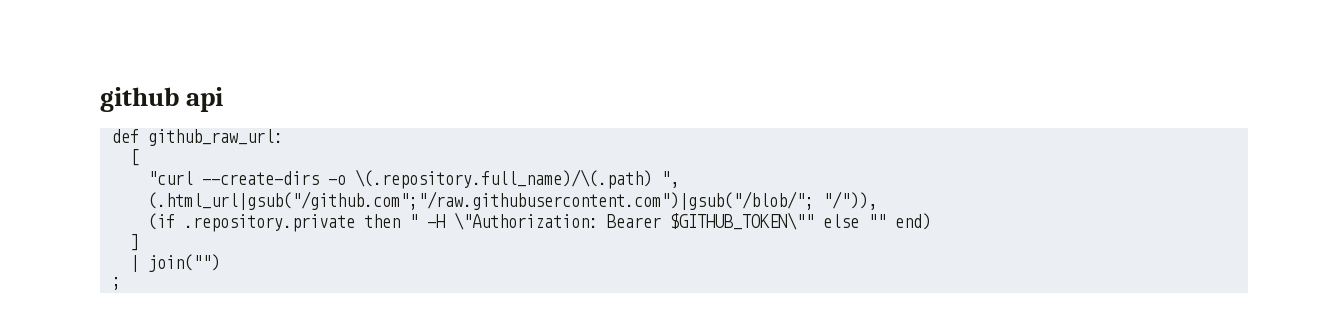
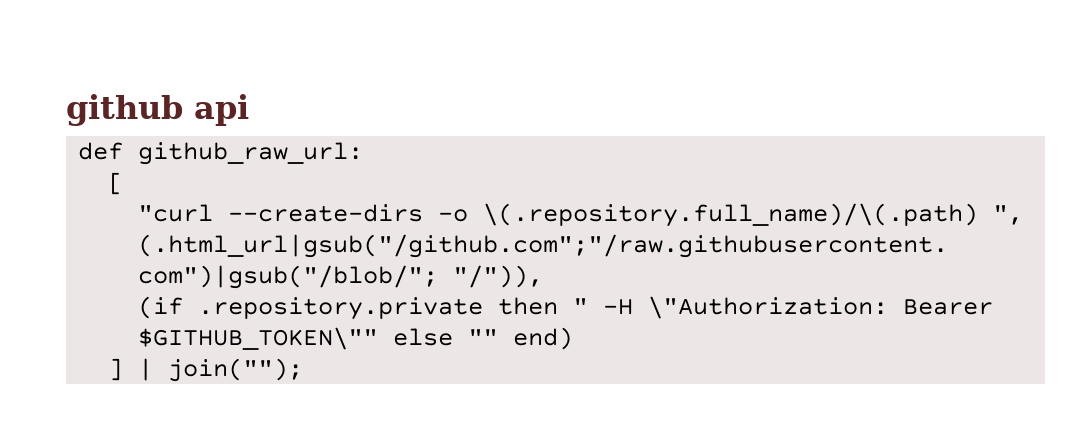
- ]
- | join("")
- ;
+ ] | join("");

